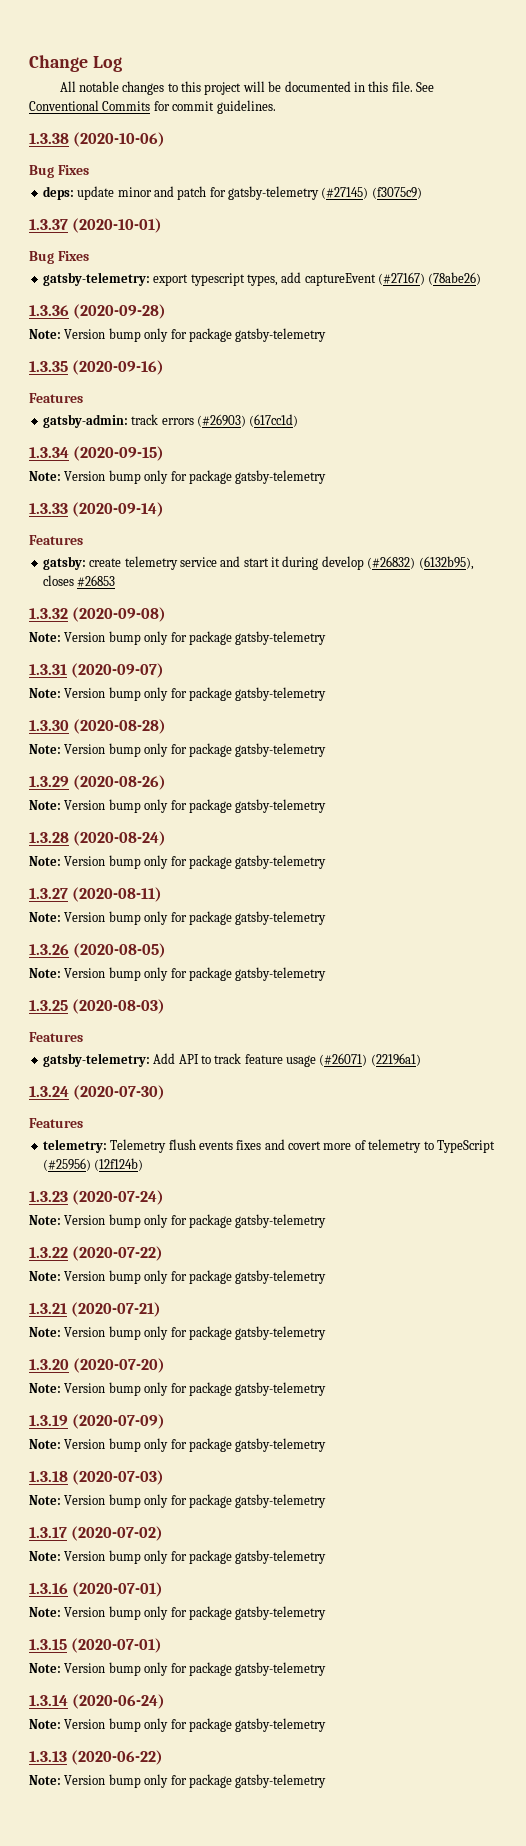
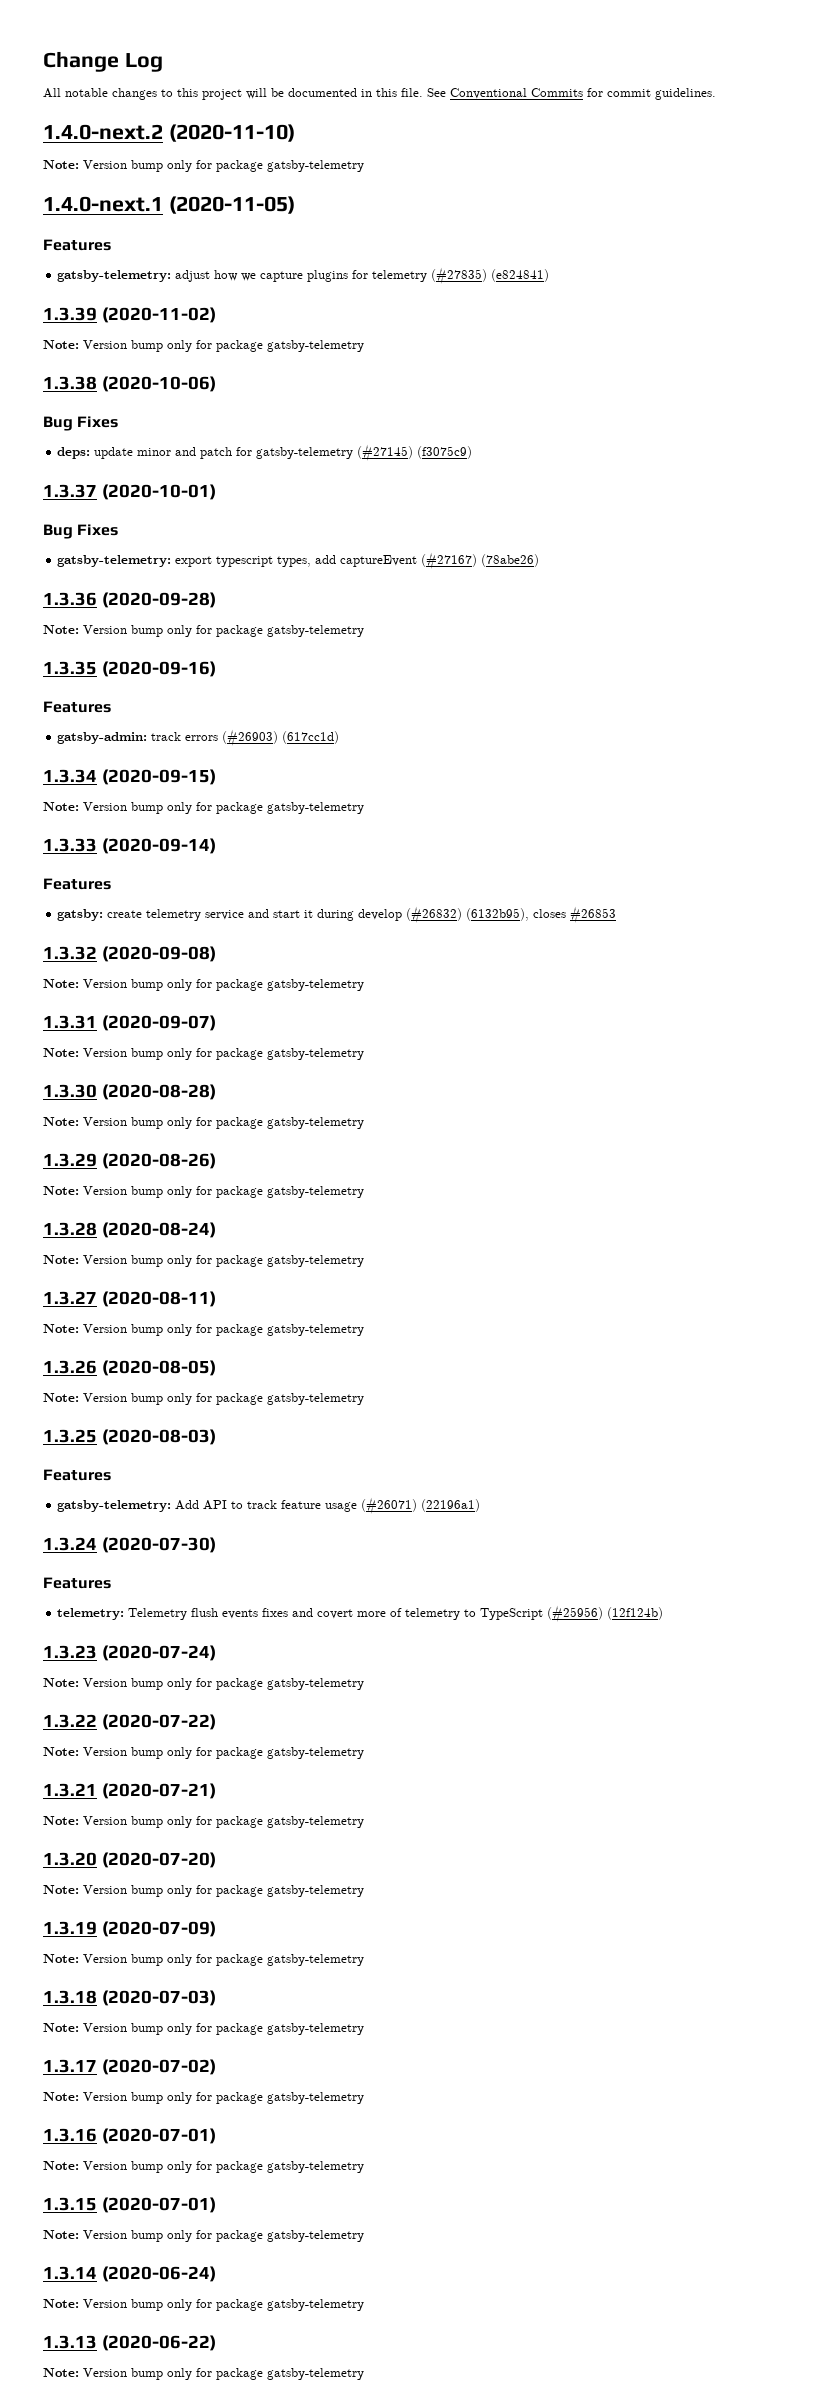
+ 1.4.0-next.2 (2020-11-10)
+ Note: Version bump only for package gatsby-telemetry
+ 1.4.0-next.1 (2020-11-05)
+ Features
+ gatsby-telemetry: adjust how we capture plugins for telemetry (#27835) (e824841)
+ 1.3.39 (2020-11-02)
+ Note: Version bump only for package gatsby-telemetry

